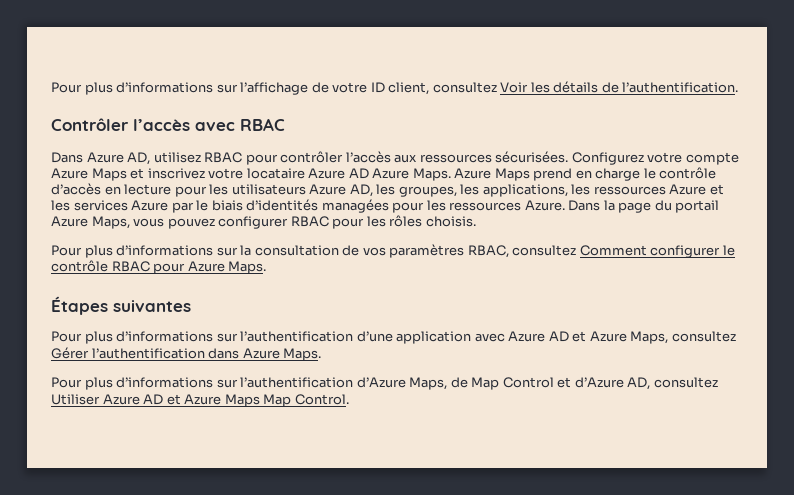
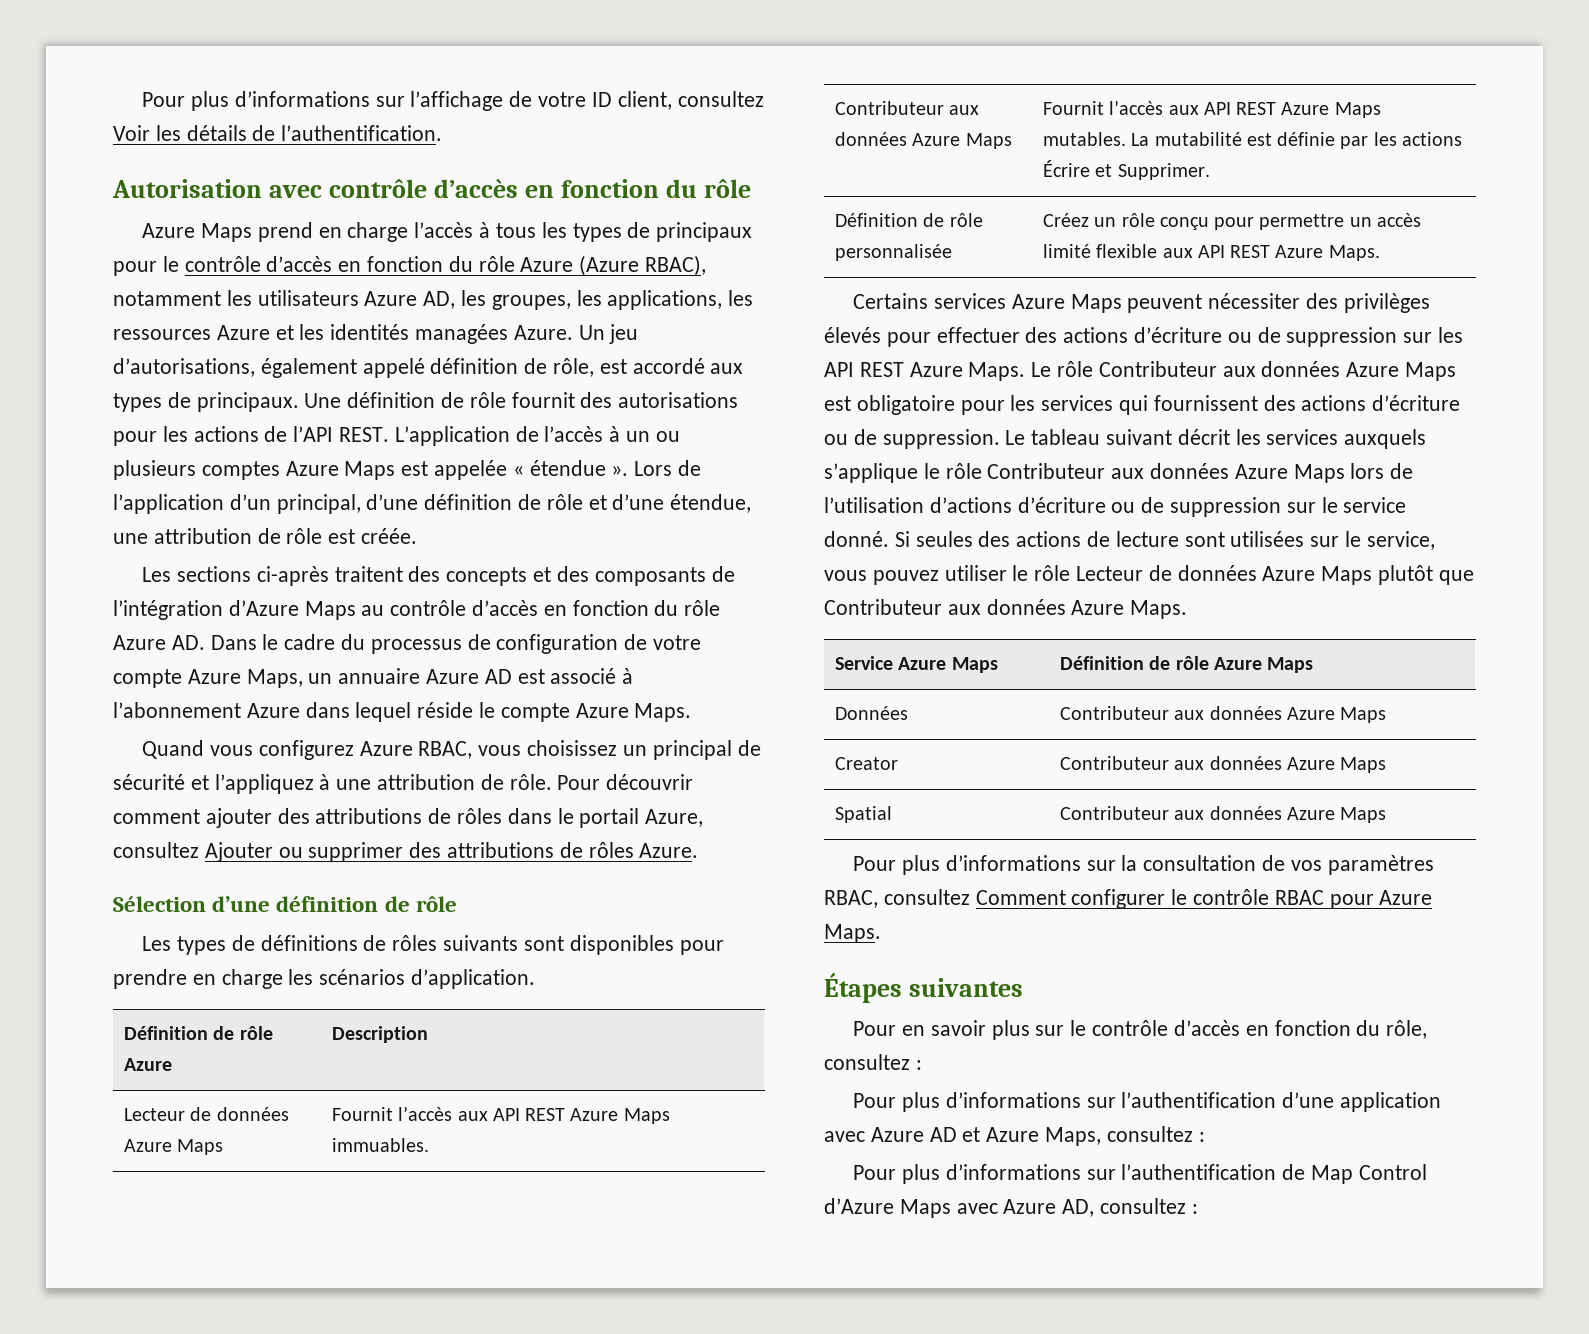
- Contrôler l’accès avec RBAC
- Dans Azure AD, utilisez RBAC pour contrôler l’accès aux ressources sécurisées. Configurez votre compte Azure Maps et inscrivez votre locataire Azure AD Azure Maps. Azure Maps prend en charge le contrôle d’accès en lecture pour les utilisateurs Azure AD, les groupes, les applications, les ressources Azure et les services Azure par le biais d’identités managées pour les ressources Azure. Dans la page du portail Azure Maps, vous pouvez configurer RBAC pour les rôles choisis.
+ Autorisation avec contrôle d’accès en fonction du rôle
+ Azure Maps prend en charge l’accès à tous les types de principaux pour le contrôle d’accès en fonction du rôle Azure (Azure RBAC), notamment les utilisateurs Azure AD, les groupes, les applications, les ressources Azure et les identités managées Azure. Un jeu d’autorisations, également appelé définition de rôle, est accordé aux types de principaux. Une définition de rôle fournit des autorisations pour les actions de l’API REST. L’application de l’accès à un ou plusieurs comptes Azure Maps est appelée « étendue ». Lors de l’application d’un principal, d’une définition de rôle et d’une étendue, une attribution de rôle est créée.
+ Les sections ci-après traitent des concepts et des composants de l’intégration d’Azure Maps au contrôle d’accès en fonction du rôle Azure AD. Dans le cadre du processus de configuration de votre compte Azure Maps, un annuaire Azure AD est associé à l’abonnement Azure dans lequel réside le compte Azure Maps.
+ Quand vous configurez Azure RBAC, vous choisissez un principal de sécurité et l’appliquez à une attribution de rôle. Pour découvrir comment ajouter des attributions de rôles dans le portail Azure, consultez Ajouter ou supprimer des attributions de rôles Azure.
+ Sélection d’une définition de rôle
+ Les types de définitions de rôles suivants sont disponibles pour prendre en charge les scénarios d’application.
+ Définition de rôle Azure | Description
+ Lecteur de données Azure Maps | Fournit l’accès aux API REST Azure Maps immuables.
+ Contributeur aux données Azure Maps | Fournit l’accès aux API REST Azure Maps mutables. La mutabilité est définie par les actions Écrire et Supprimer.
+ Définition de rôle personnalisée | Créez un rôle conçu pour permettre un accès limité flexible aux API REST Azure Maps.
+ Certains services Azure Maps peuvent nécessiter des privilèges élevés pour effectuer des actions d’écriture ou de suppression sur les API REST Azure Maps. Le rôle Contributeur aux données Azure Maps est obligatoire pour les services qui fournissent des actions d’écriture ou de suppression. Le tableau suivant décrit les services auxquels s’applique le rôle Contributeur aux données Azure Maps lors de l’utilisation d’actions d’écriture ou de suppression sur le service donné. Si seules des actions de lecture sont utilisées sur le service, vous pouvez utiliser le rôle Lecteur de données Azure Maps plutôt que Contributeur aux données Azure Maps.
+ Service Azure Maps | Définition de rôle Azure Maps
+ Données | Contributeur aux données Azure Maps
+ Creator | Contributeur aux données Azure Maps
+ Spatial | Contributeur aux données Azure Maps
+ Pour en savoir plus sur le contrôle d’accès en fonction du rôle, consultez :
- Pour plus d’informations sur l’authentification d’une application avec Azure AD et Azure Maps, consultez Gérer l’authentification dans Azure Maps.
- Pour plus d’informations sur l’authentification d’Azure Maps, de Map Control et d’Azure AD, consultez Utiliser Azure AD et Azure Maps Map Control.
+ Pour plus d’informations sur l’authentification d’une application avec Azure AD et Azure Maps, consultez :
+ Pour plus d’informations sur l’authentification de Map Control d’Azure Maps avec Azure AD, consultez :

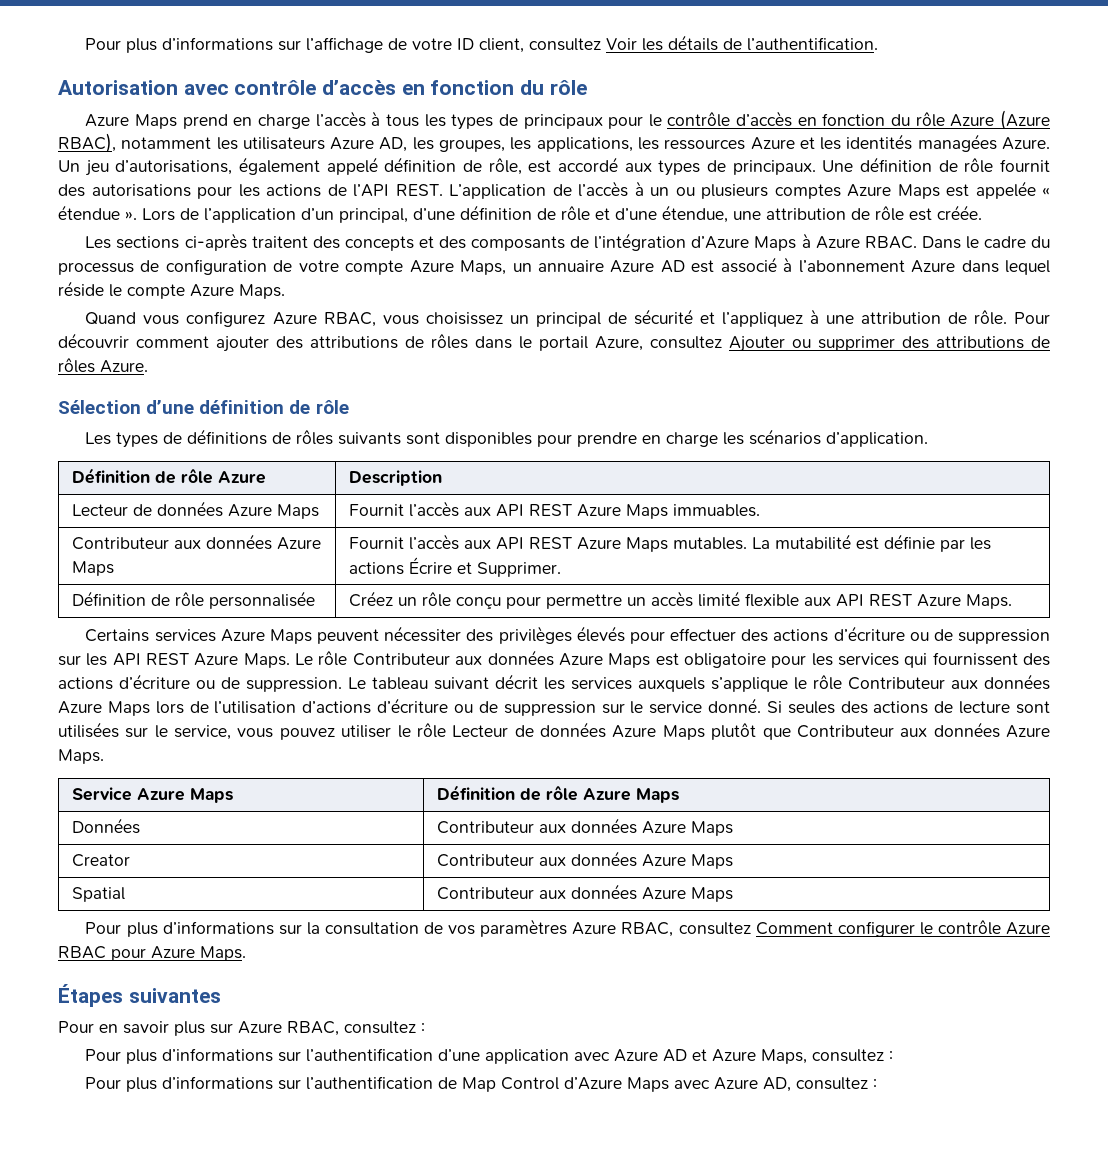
- Les sections ci-après traitent des concepts et des composants de l’intégration d’Azure Maps au contrôle d’accès en fonction du rôle Azure AD. Dans le cadre du processus de configuration de votre compte Azure Maps, un annuaire Azure AD est associé à l’abonnement Azure dans lequel réside le compte Azure Maps.
+ Les sections ci-après traitent des concepts et des composants de l’intégration d’Azure Maps à Azure RBAC. Dans le cadre du processus de configuration de votre compte Azure Maps, un annuaire Azure AD est associé à l’abonnement Azure dans lequel réside le compte Azure Maps.
- Pour plus d’informations sur la consultation de vos paramètres RBAC, consultez Comment configurer le contrôle RBAC pour Azure Maps.
+ Pour plus d’informations sur la consultation de vos paramètres Azure RBAC, consultez Comment configurer le contrôle Azure RBAC pour Azure Maps.
- Pour en savoir plus sur le contrôle d’accès en fonction du rôle, consultez :
+ Pour en savoir plus sur Azure RBAC, consultez :

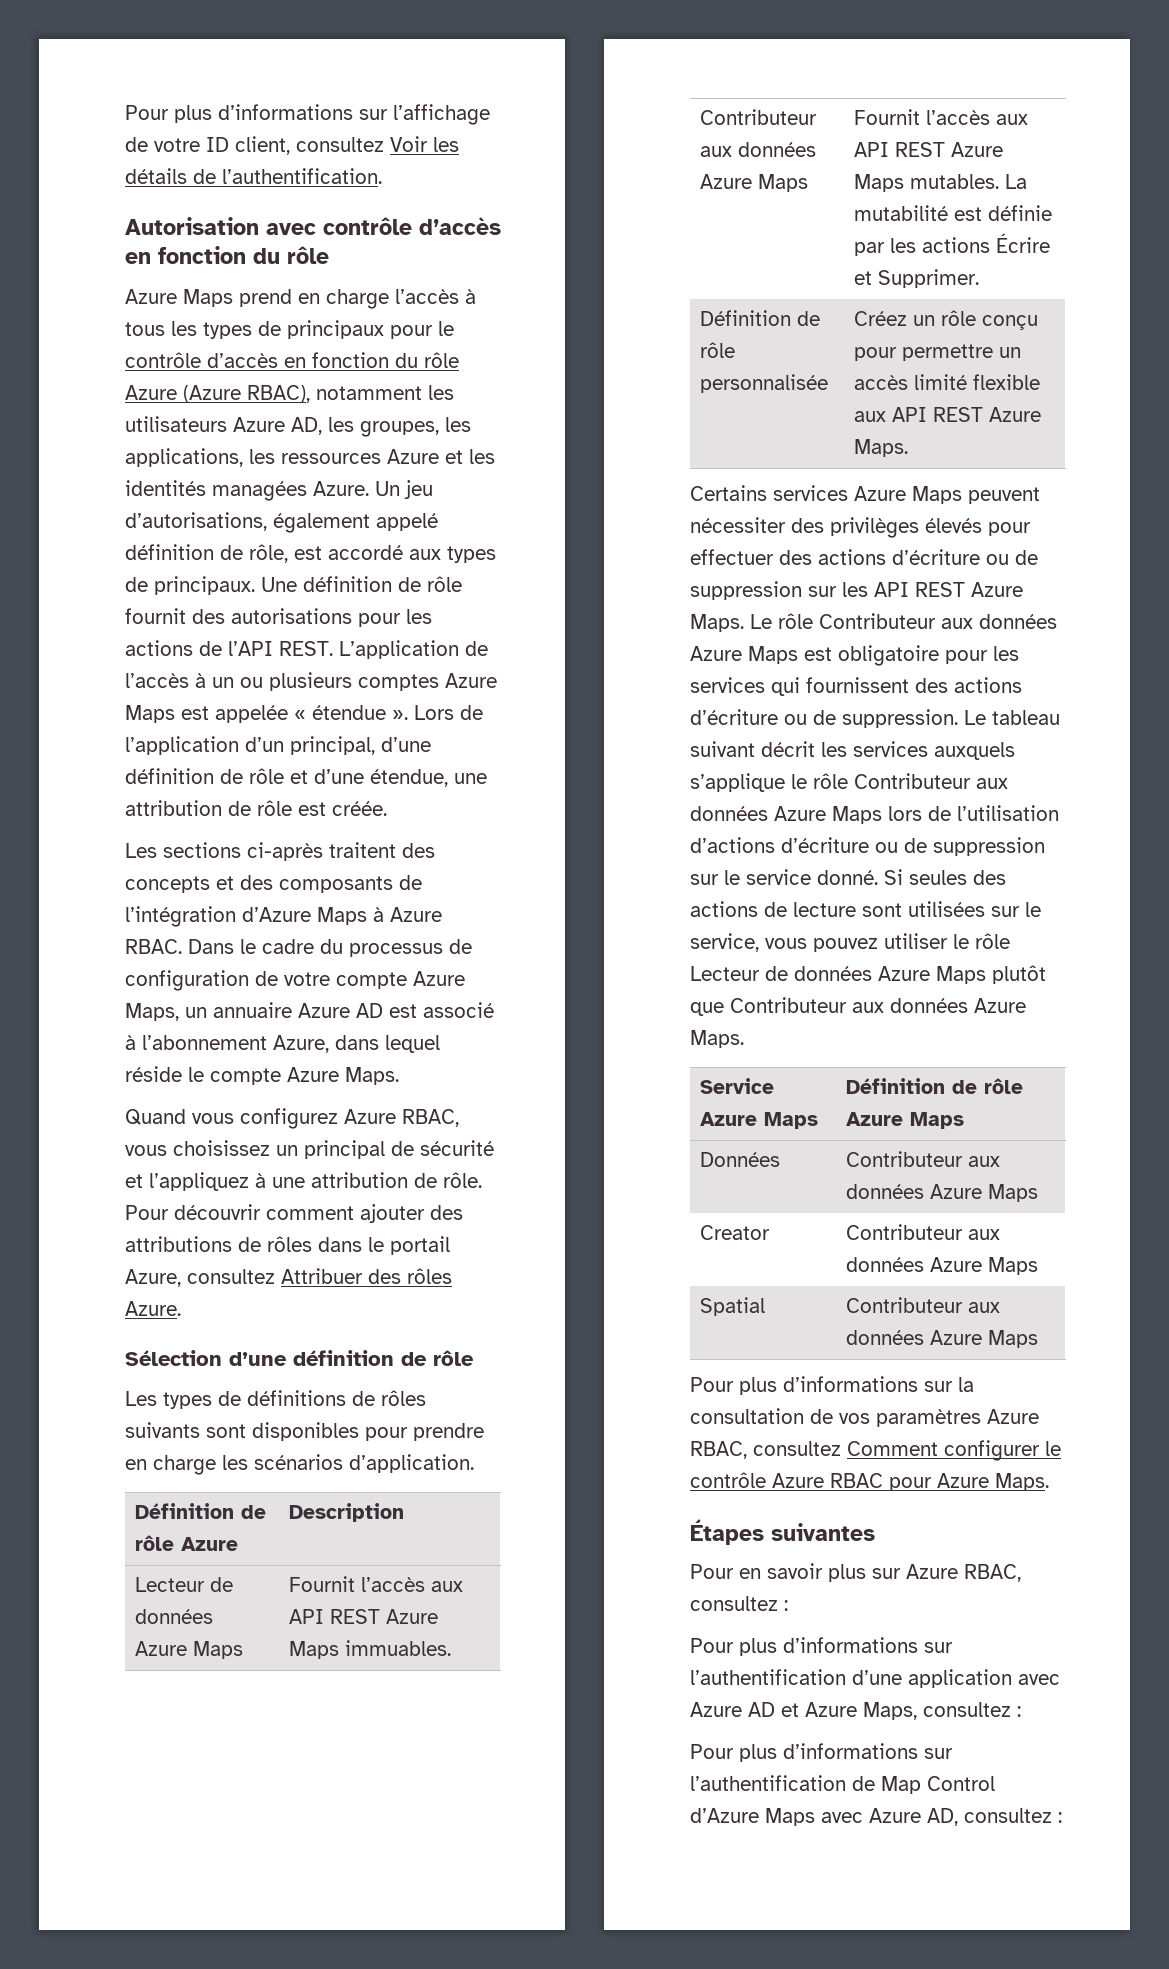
- Dans le cadre du processus de configuration de votre compte Azure Maps, un annuaire Azure AD est associé à l’abonnement Azure dans lequel réside le compte Azure Maps.
+ Dans le cadre du processus de configuration de votre compte Azure Maps, un annuaire Azure AD est associé à l’abonnement Azure, dans lequel réside le compte Azure Maps.
- Pour découvrir comment ajouter des attributions de rôles dans le portail Azure, consultez Ajouter ou supprimer des attributions de rôles Azure.
+ Pour découvrir comment ajouter des attributions de rôles dans le portail Azure, consultez Attribuer des rôles Azure.

